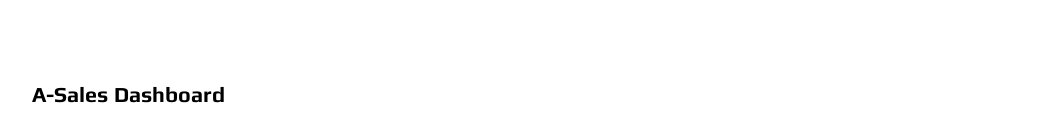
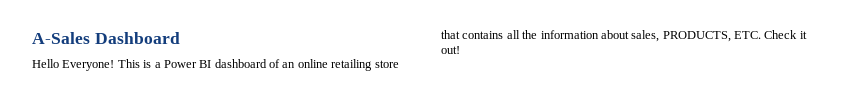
+ Hello Everyone! This is a Power BI dashboard of an online retailing store that contains all the information about sales, PRODUCTS, ETC. Check it out!

